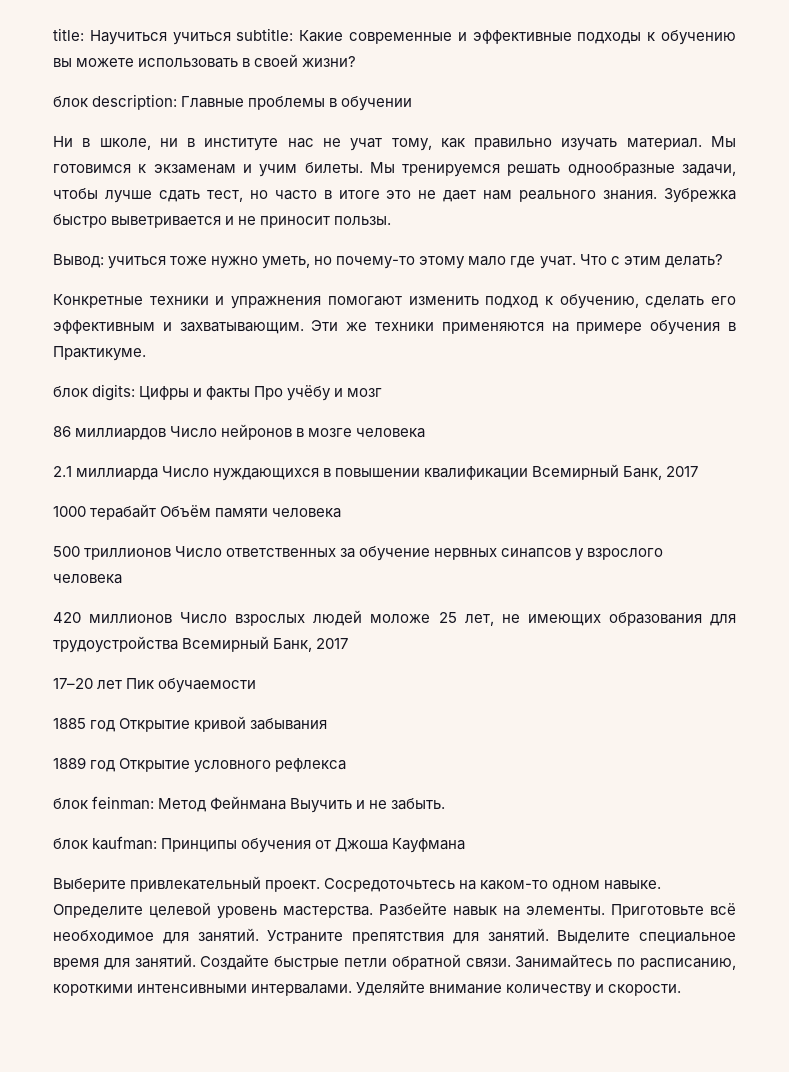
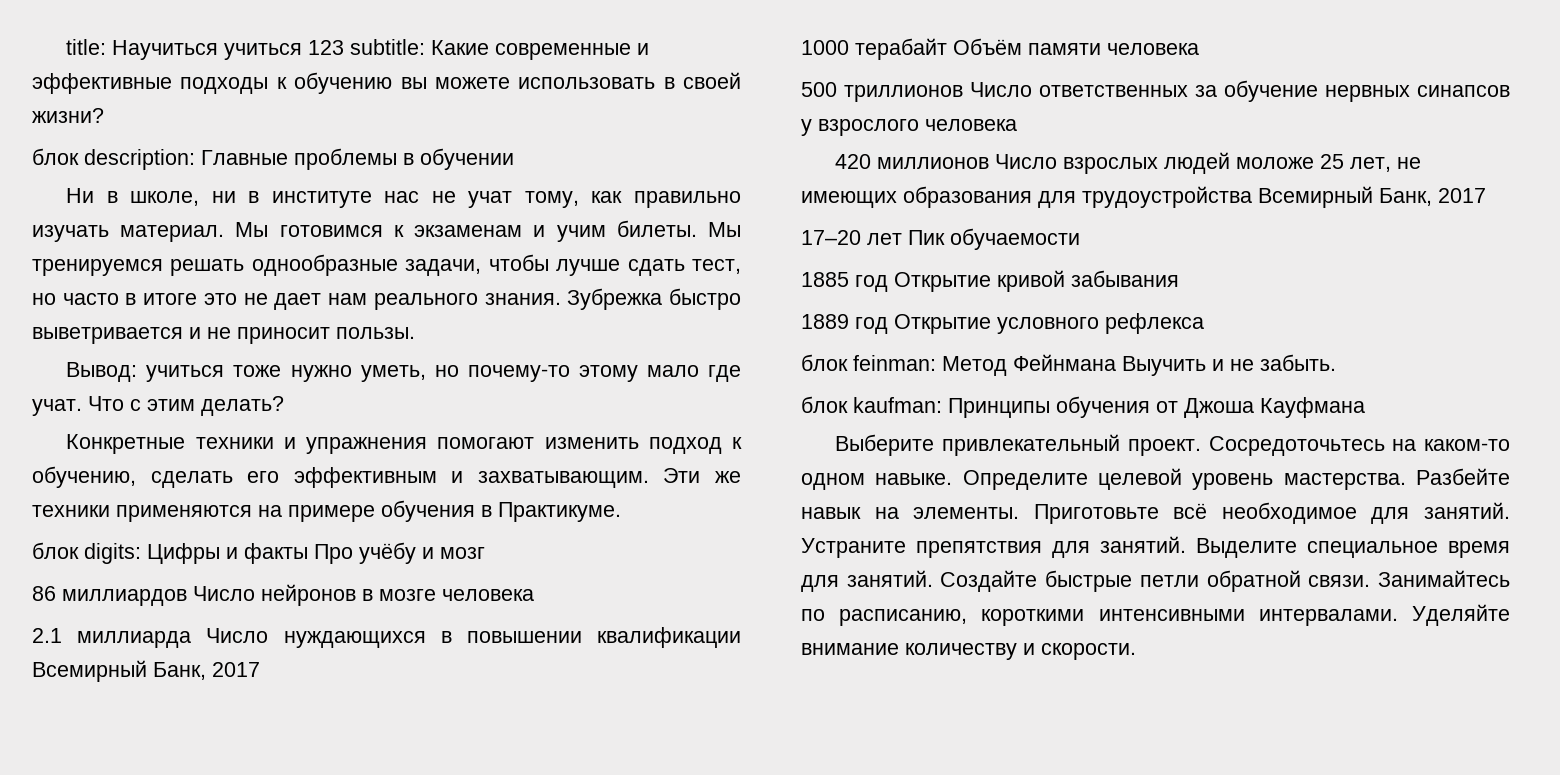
- title: Научиться учиться subtitle: Какие современные и эффективные подходы к обучению вы можете использовать в своей жизни?
+ title: Научиться учиться 123 subtitle: Какие современные и эффективные подходы к обучению вы можете использовать в своей жизни?

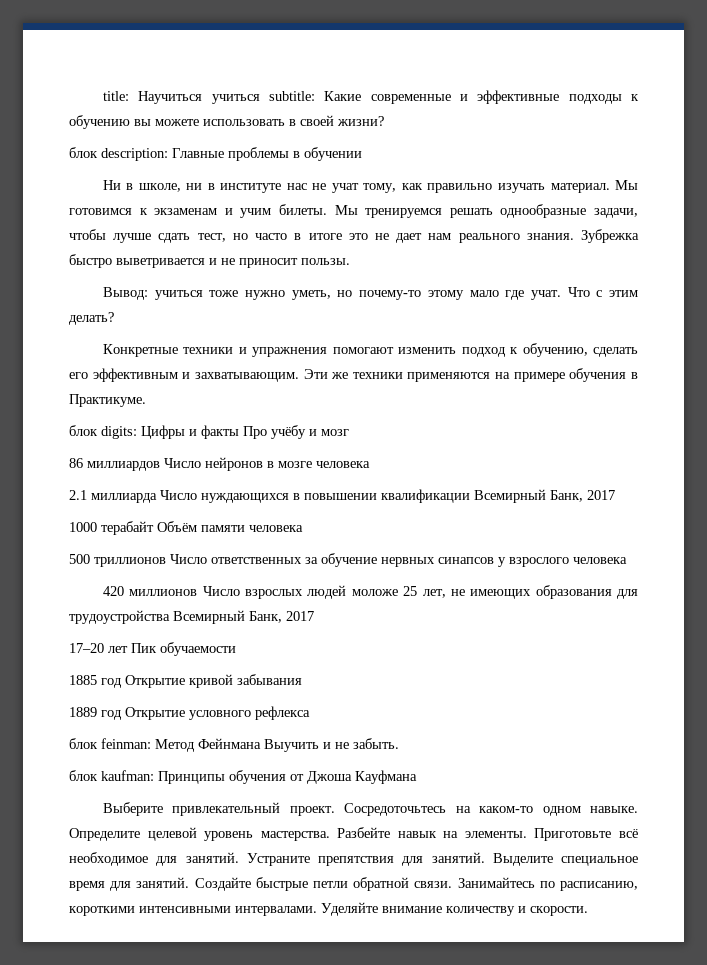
- title: Научиться учиться 123 subtitle: Какие современные и эффективные подходы к обучению вы можете использовать в своей жизни?
+ title: Научиться учиться subtitle: Какие современные и эффективные подходы к обучению вы можете использовать в своей жизни?

